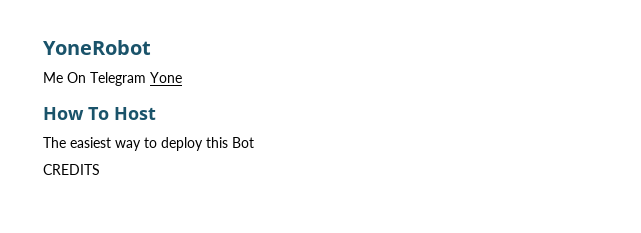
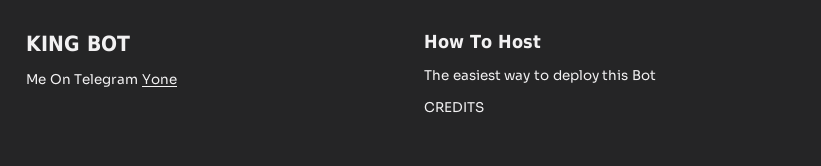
- YoneRobot
+ KING BOT

